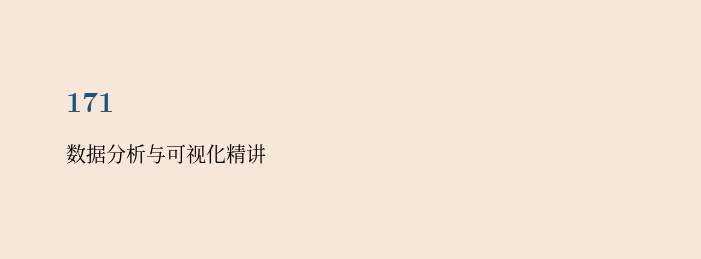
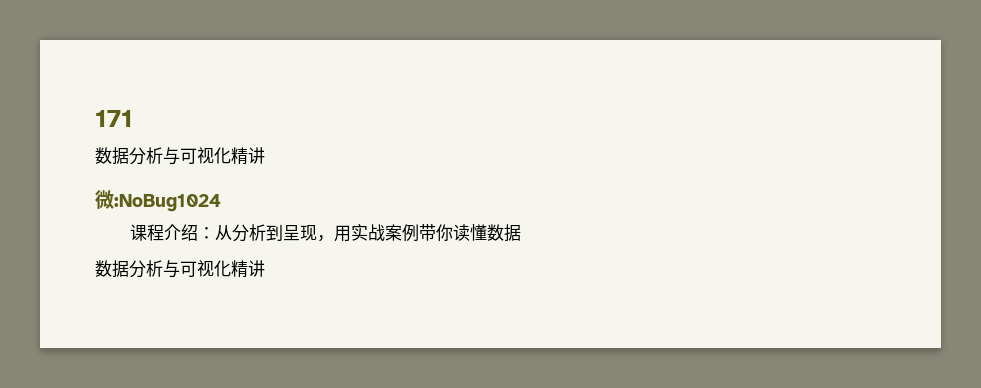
+ 微:NoBug1024
+ 课程介绍：从分析到呈现，用实战案例带你读懂数据
+ 数据分析与可视化精讲

